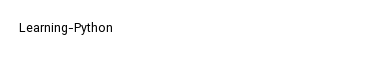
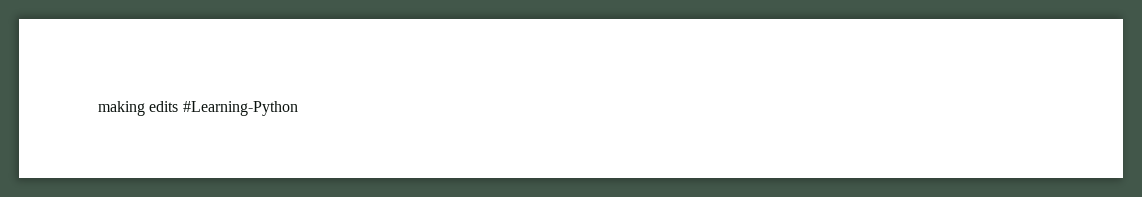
- Learning-Python
+ making edits #Learning-Python

